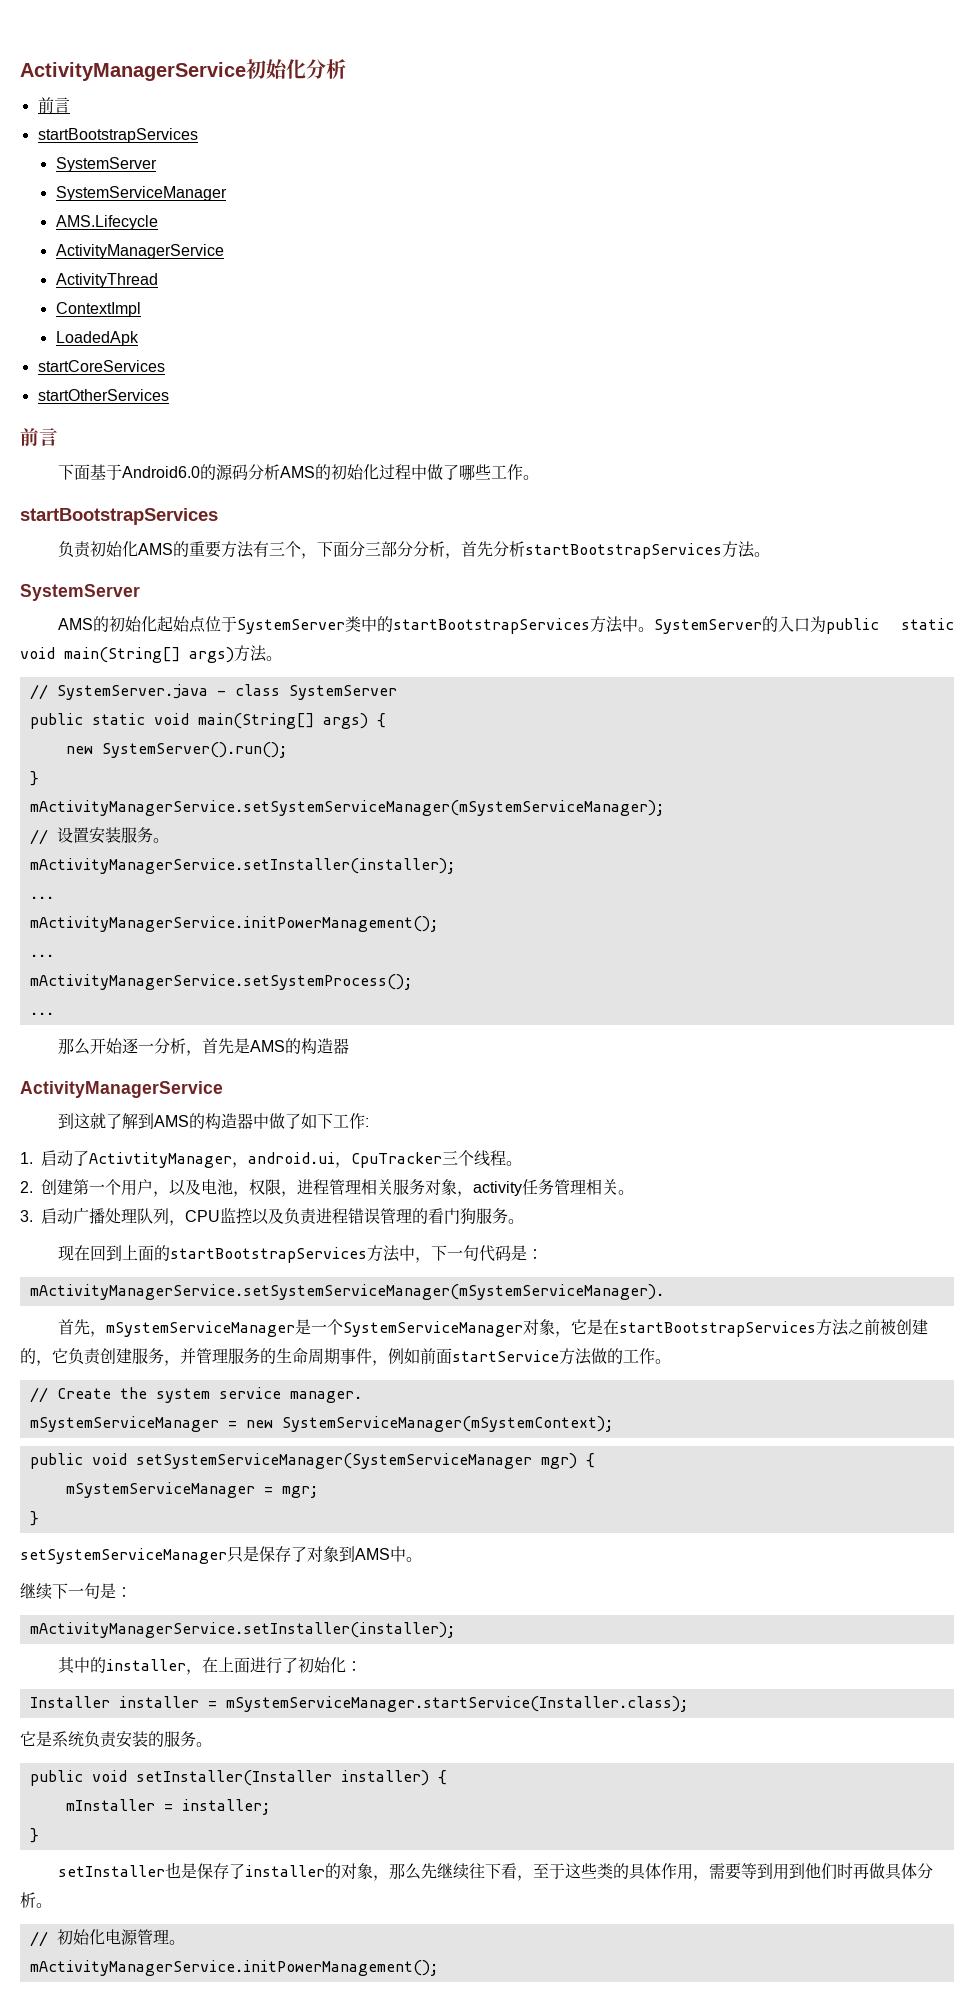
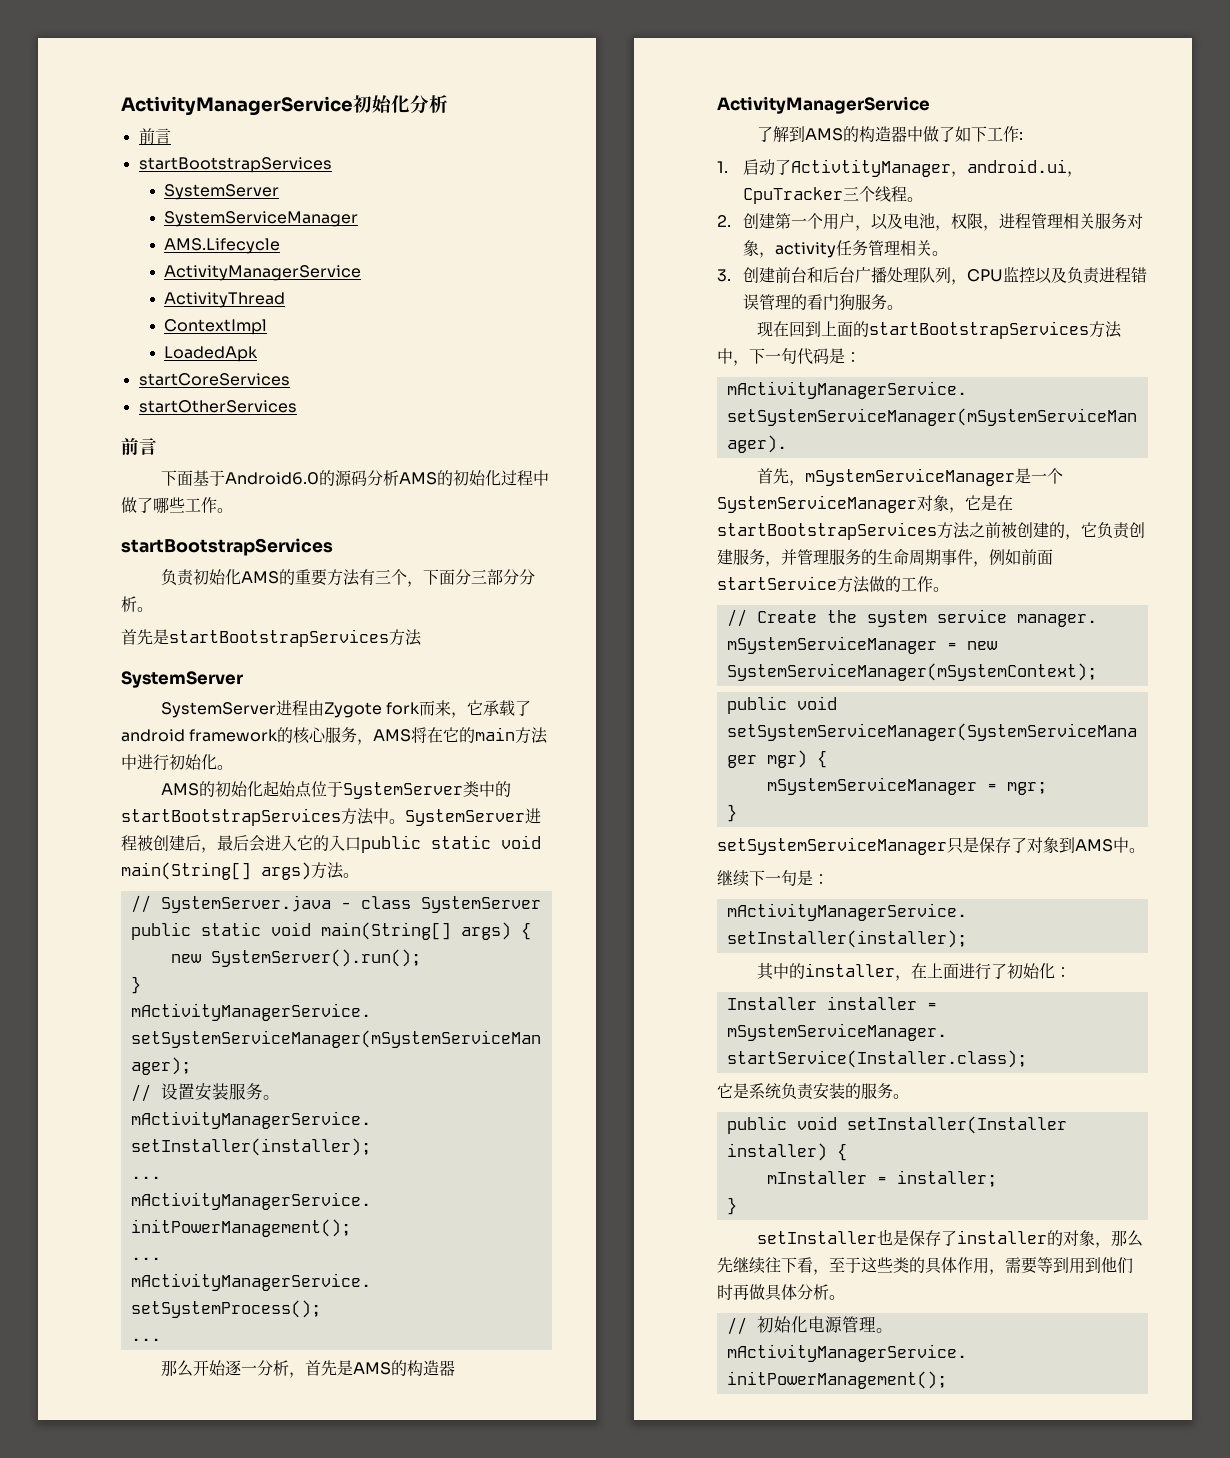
- 负责初始化AMS的重要方法有三个，下面分三部分分析，首先分析startBootstrapServices方法。
+ 负责初始化AMS的重要方法有三个，下面分三部分分析。
+ 首先是startBootstrapServices方法
  SystemServer
+ SystemServer进程由Zygote fork而来，它承载了android framework的核心服务，AMS将在它的main方法中进行初始化。
- SystemServer的入口为public static void main(String[] args)方法。
+ SystemServer进程被创建后，最后会进入它的入口public static void main(String[] args)方法。
- 到这就了解到AMS的构造器中做了如下工作:
+ 了解到AMS的构造器中做了如下工作:
- 3.启动广播处理队列，CPU监控以及负责进程错误管理的看门狗服务。
+ 3.创建前台和后台广播处理队列，CPU监控以及负责进程错误管理的看门狗服务。

